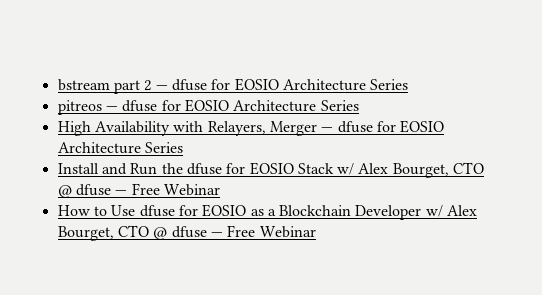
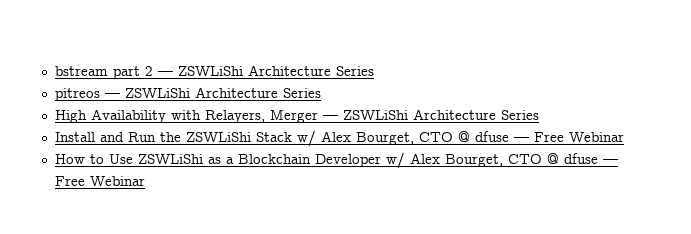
- bstream part 2 — dfuse for EOSIO Architecture Series
+ bstream part 2 — ZSWLiShi Architecture Series
- pitreos — dfuse for EOSIO Architecture Series
+ pitreos — ZSWLiShi Architecture Series
- High Availability with Relayers, Merger — dfuse for EOSIO Architecture Series
+ High Availability with Relayers, Merger — ZSWLiShi Architecture Series
- Install and Run the dfuse for EOSIO Stack w/ Alex Bourget, CTO @ dfuse — Free Webinar
+ Install and Run the ZSWLiShi Stack w/ Alex Bourget, CTO @ dfuse — Free Webinar
- How to Use dfuse for EOSIO as a Blockchain Developer w/ Alex Bourget, CTO @ dfuse — Free Webinar
+ How to Use ZSWLiShi as a Blockchain Developer w/ Alex Bourget, CTO @ dfuse — Free Webinar

